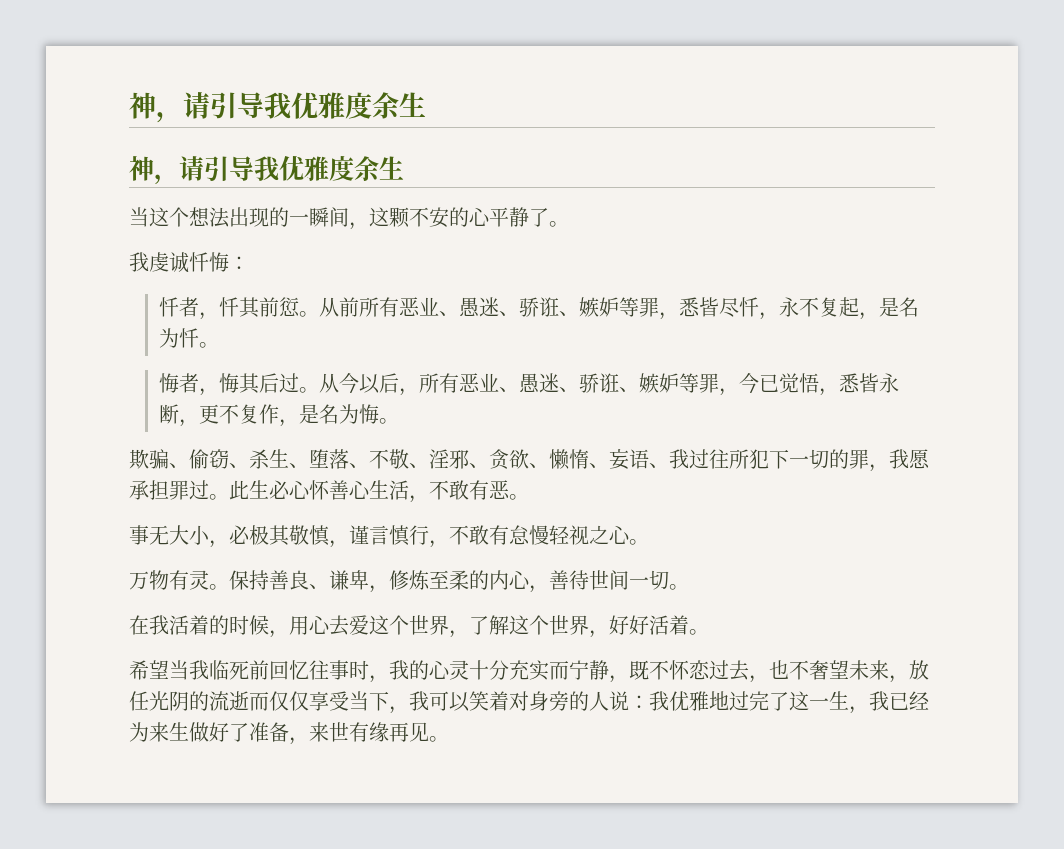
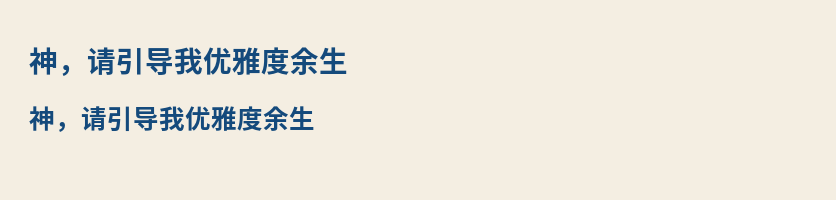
- 当这个想法出现的一瞬间，这颗不安的心平静了。
- 我虔诚忏悔：
- 忏者，忏其前愆。从前所有恶业、愚迷、骄诳、嫉妒等罪，悉皆尽忏，永不复起，是名为忏。
- 悔者，悔其后过。从今以后，所有恶业、愚迷、骄诳、嫉妒等罪，今已觉悟，悉皆永断，更不复作，是名为悔。
- 欺骗、偷窃、杀生、堕落、不敬、淫邪、贪欲、懒惰、妄语、我过往所犯下一切的罪，我愿承担罪过。此生必心怀善心生活，不敢有恶。
- 事无大小，必极其敬慎，谨言慎行，不敢有怠慢轻视之心。
- 万物有灵。保持善良、谦卑，修炼至柔的内心，善待世间一切。
- 在我活着的时候，用心去爱这个世界，了解这个世界，好好活着。
- 希望当我临死前回忆往事时，我的心灵十分充实而宁静，既不怀恋过去，也不奢望未来，放任光阴的流逝而仅仅享受当下，我可以笑着对身旁的人说：我优雅地过完了这一生，我已经为来生做好了准备，来世有缘再见。

